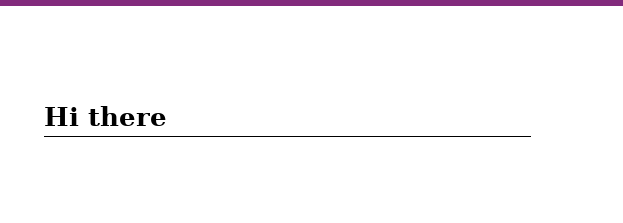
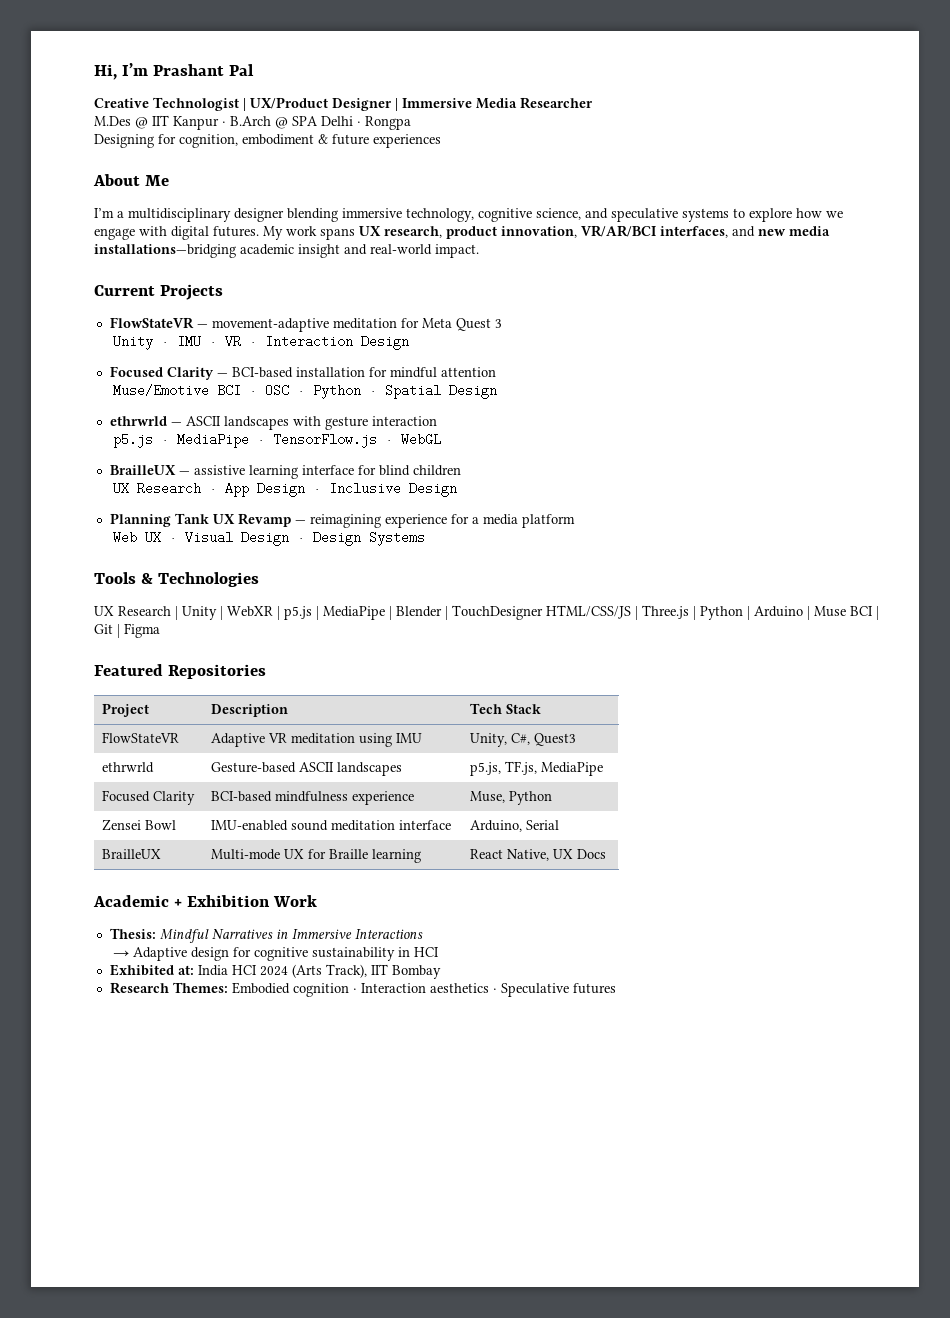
- Hi there
+ Hi, I’m Prashant Pal
+ Creative Technologist | UX/Product Designer | Immersive Media Researcher
+ M.Des @ IIT Kanpur · B.Arch @ SPA Delhi · Rongpa
+ Designing for cognition, embodiment & future experiences
+ About Me
+ I’m a multidisciplinary designer blending immersive technology, cognitive science, and speculative systems to explore how we engage with digital futures. My work spans UX research, product innovation, VR/AR/BCI interfaces, and new media installations—bridging academic insight and real-world impact.
+ Current Projects
+ FlowStateVR — movement-adaptive meditation for Meta Quest 3
+ Unity · IMU · VR · Interaction Design
+ Focused Clarity — BCI-based installation for mindful attention
+ Muse/Emotive BCI · OSC · Python · Spatial Design
+ ethrwrld — ASCII landscapes with gesture interaction
+ p5.js · MediaPipe · TensorFlow.js · WebGL
+ BrailleUX — assistive learning interface for blind children
+ UX Research · App Design · Inclusive Design
+ Planning Tank UX Revamp — reimagining experience for a media platform
+ Web UX · Visual Design · Design Systems
+ Tools & Technologies
+ UX Research | Unity | WebXR | p5.js | MediaPipe | Blender | TouchDesigner HTML/CSS/JS | Three.js | Python | Arduino | Muse BCI | Git | Figma
+ Featured Repositories
+ Project | Description | Tech Stack
+ FlowStateVR | Adaptive VR meditation using IMU | Unity, C#, Quest3
+ ethrwrld | Gesture-based ASCII landscapes | p5.js, TF.js, MediaPipe
+ Focused Clarity | BCI-based mindfulness experience | Muse, Python
+ Zensei Bowl | IMU-enabled sound meditation interface | Arduino, Serial
+ BrailleUX | Multi-mode UX for Braille learning | React Native, UX Docs
+ Academic + Exhibition Work
+ Thesis: Mindful Narratives in Immersive Interactions
+ → Adaptive design for cognitive sustainability in HCI
+ Exhibited at: India HCI 2024 (Arts Track), IIT Bombay
+ Research Themes: Embodied cognition · Interaction aesthetics · Speculative futures

